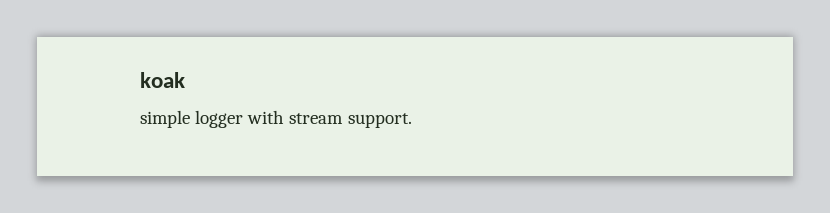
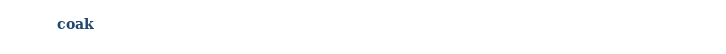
- koak
- simple logger with stream support.
+ coak

